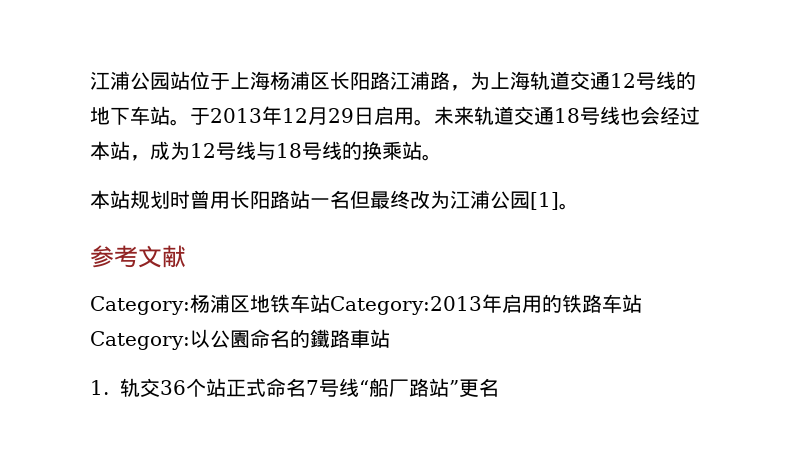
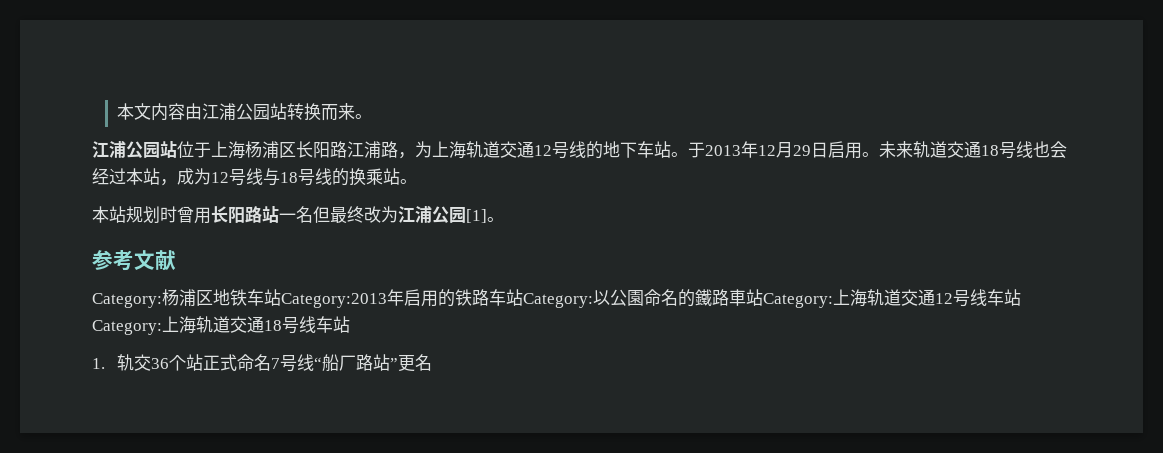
+ 本文内容由江浦公园站转换而来。
- Category:杨浦区地铁车站Category:2013年启用的铁路车站Category:以公園命名的鐵路車站
+ Category:杨浦区地铁车站Category:2013年启用的铁路车站Category:以公園命名的鐵路車站Category:上海轨道交通12号线车站Category:上海轨道交通18号线车站

